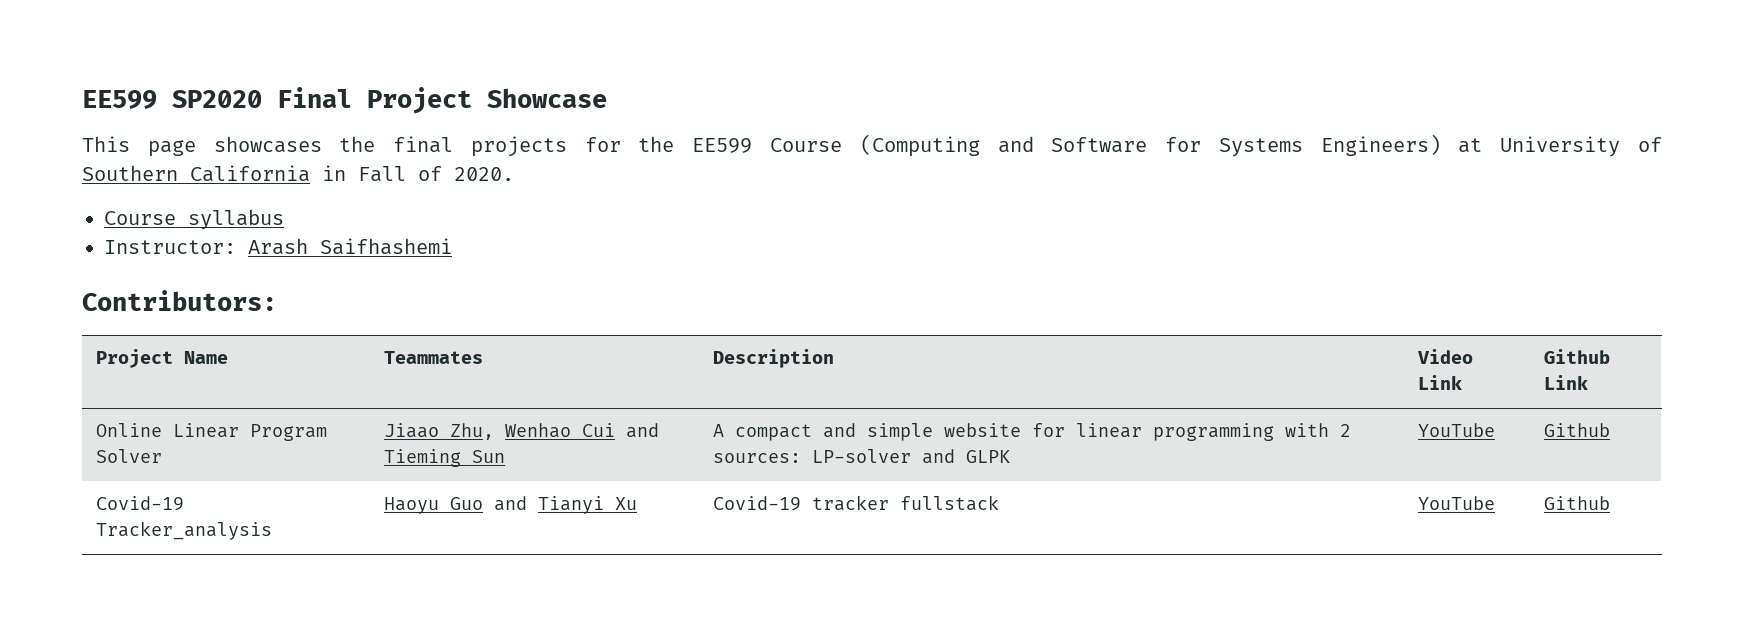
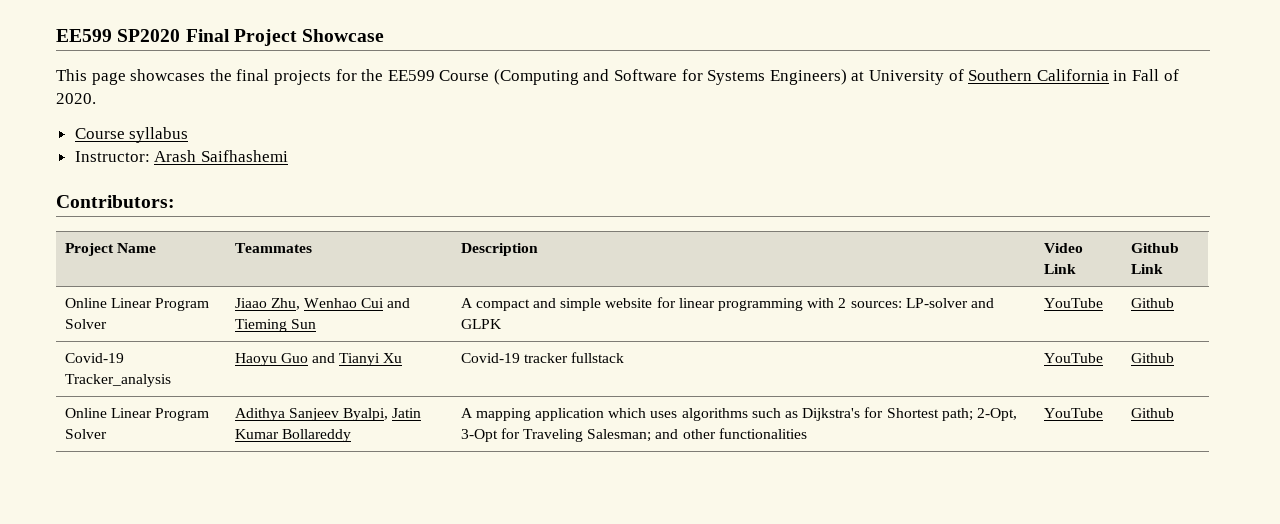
+ Online Linear Program Solver | Adithya Sanjeev Byalpi, Jatin Kumar Bollareddy | A mapping application which uses algorithms such as Dijkstra's for Shortest path; 2-Opt, 3-Opt for Traveling Salesman; and other functionalities | YouTube | Github

